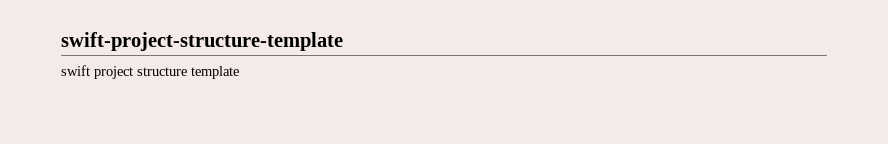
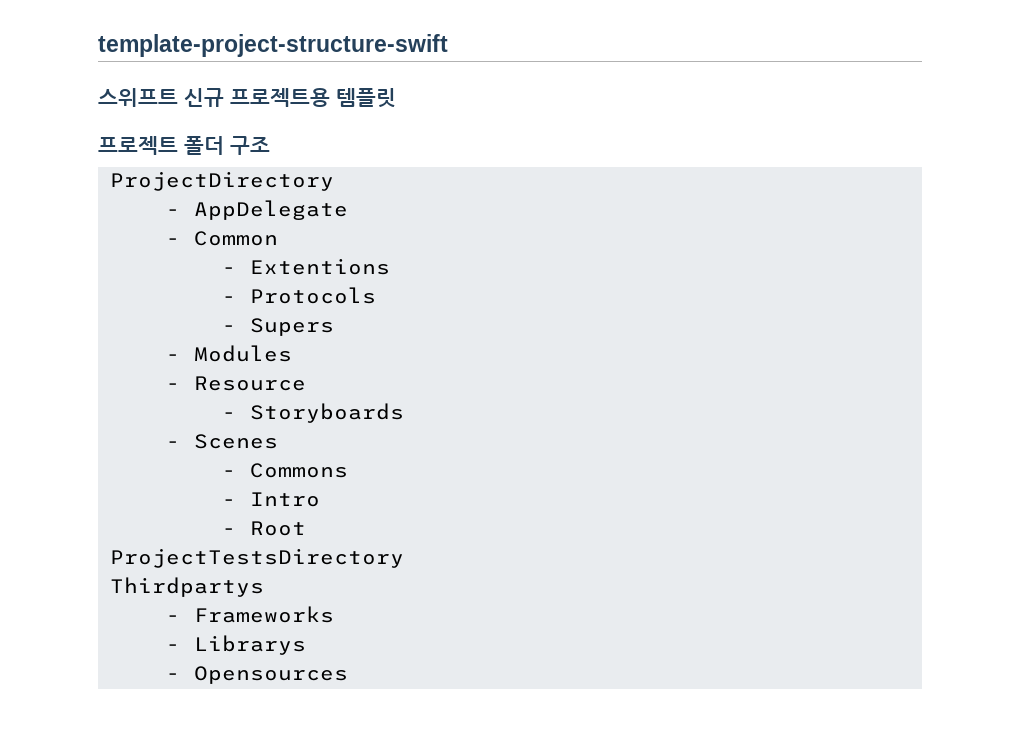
- swift-project-structure-template
- swift project structure template
+ template-project-structure-swift
+ 스위프트 신규 프로젝트용 템플릿
+ 프로젝트 폴더 구조
+ ProjectDirectory
+ - AppDelegate
+ - Common
+ - Extentions
+ - Protocols
+ - Supers
+ - Modules
+ - Resource
+ - Storyboards
+ - Scenes
+ - Commons
+ - Intro
+ - Root
+ ProjectTestsDirectory
+ Thirdpartys
+ - Frameworks
+ - Librarys
+ - Opensources

